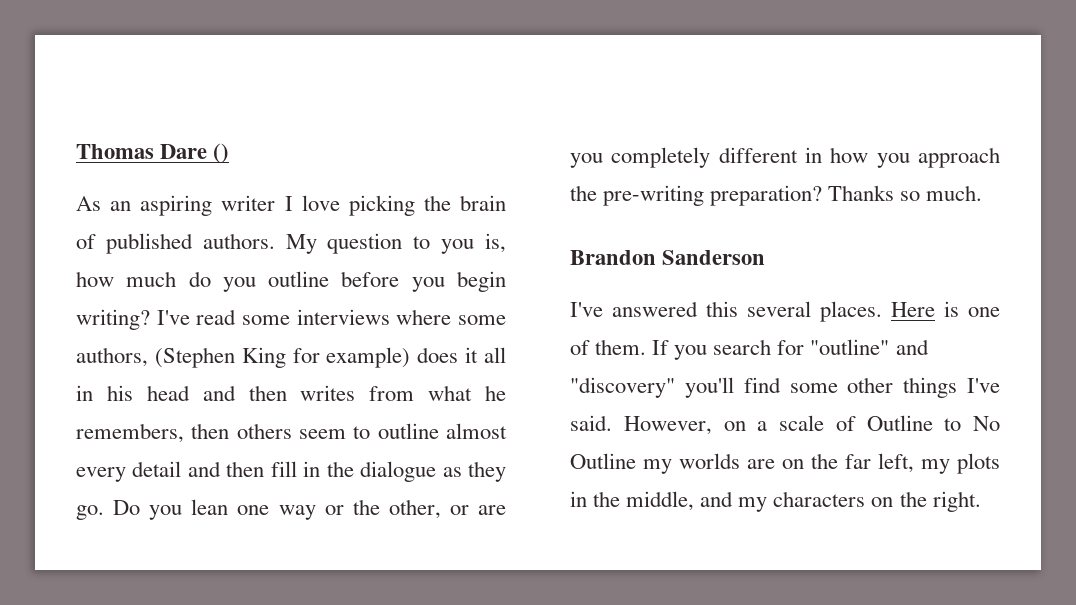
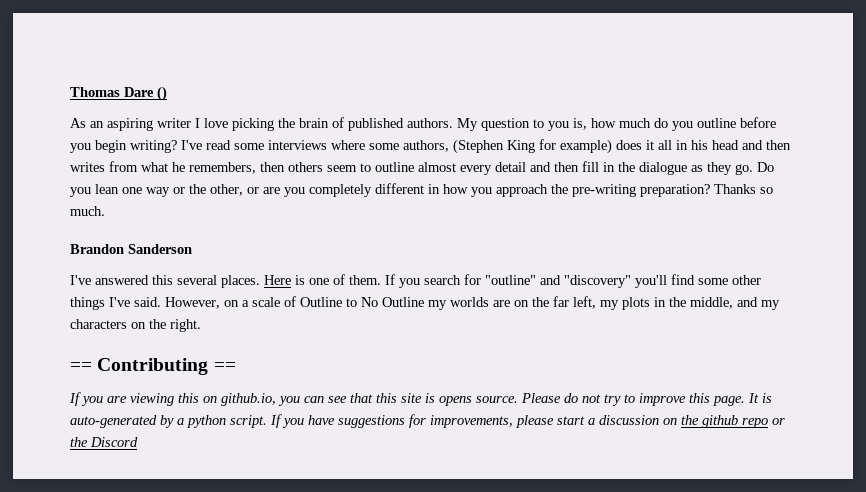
+ == Contributing ==
+ If you are viewing this on github.io, you can see that this site is opens source. Please do not try to improve this page. It is auto-generated by a python script. If you have suggestions for improvements, please start a discussion on the github repo or the Discord

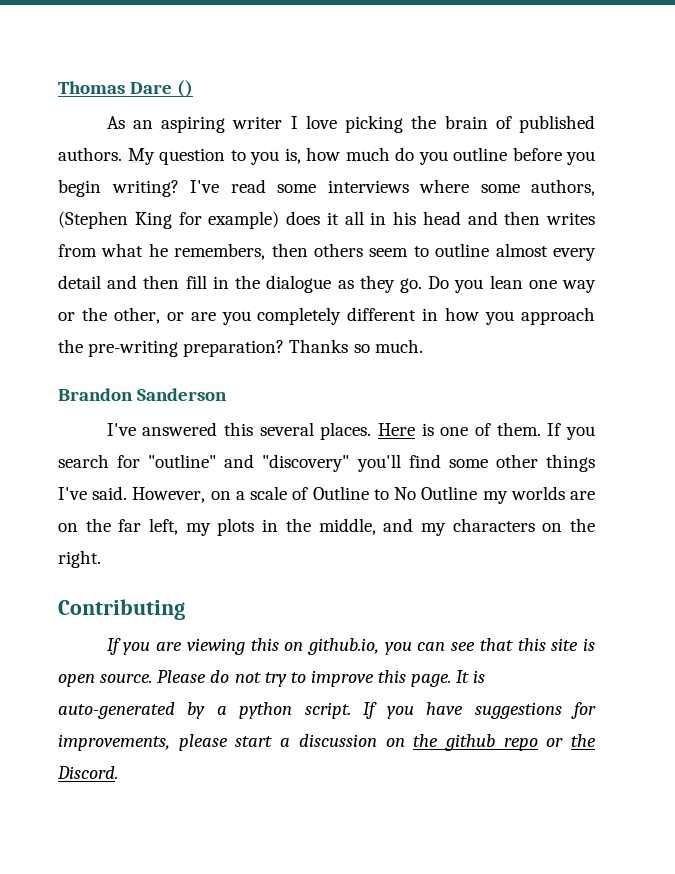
- == Contributing ==
+ Contributing
- If you are viewing this on github.io, you can see that this site is opens source.
+ If you are viewing this on github.io, you can see that this site is open source.
- If you have suggestions for improvements, please start a discussion on the github repo or the Discord
+ If you have suggestions for improvements, please start a discussion on the github repo or the Discord.

